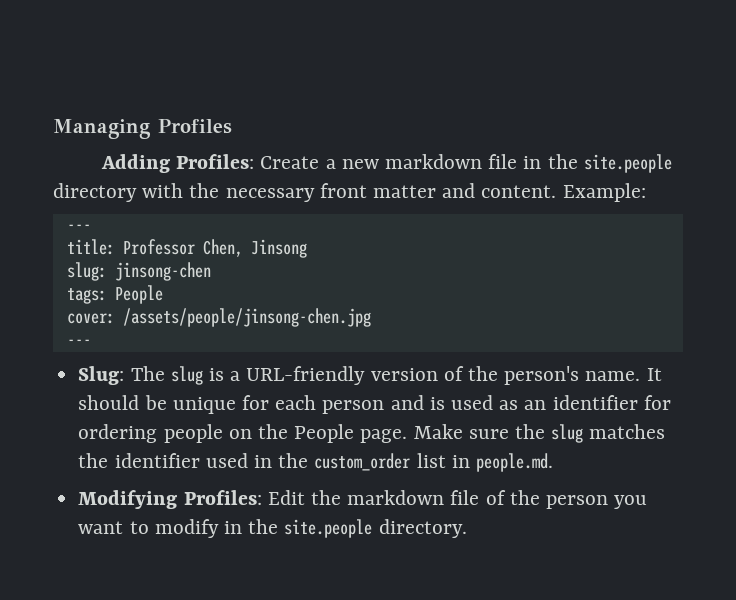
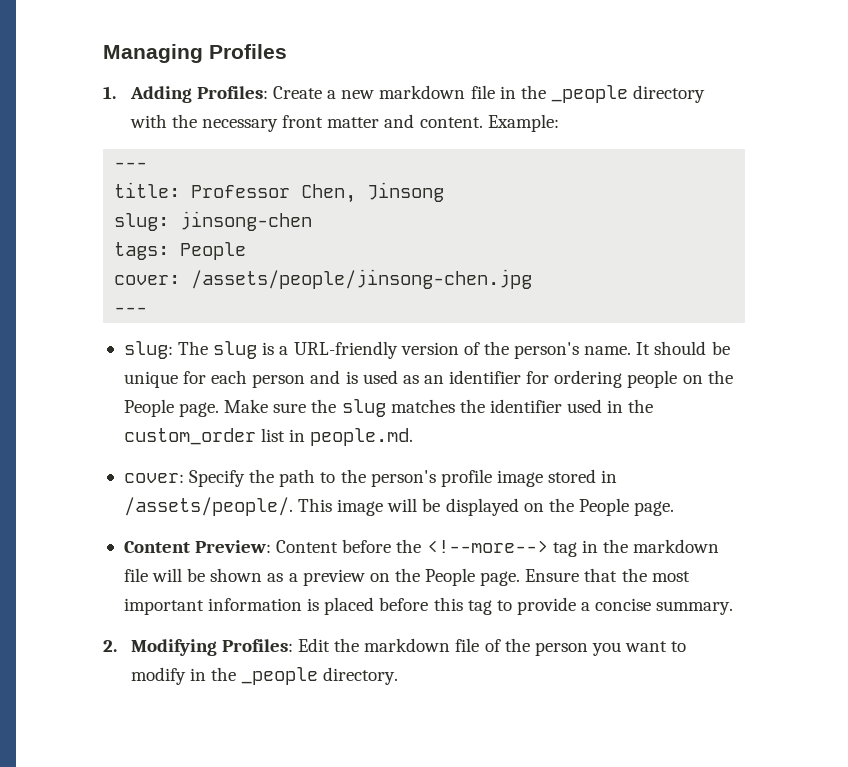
- Adding Profiles: Create a new markdown file in the site.people directory with the necessary front matter and content.
+ 1. Adding Profiles: Create a new markdown file in the _people directory with the necessary front matter and content.
- Slug: The slug is a URL-friendly version of the person's name.
+ slug: The slug is a URL-friendly version of the person's name.
- Modifying Profiles: Edit the markdown file of the person you want to modify in the site.people directory.
+ cover: Specify the path to the person's profile image stored in /assets/people/. This image will be displayed on the People page.
+ Content Preview: Content before the <!--more--> tag in the markdown file will be shown as a preview on the People page. Ensure that the most important information is placed before this tag to provide a concise summary.
+ 2. Modifying Profiles: Edit the markdown file of the person you want to modify in the _people directory.

